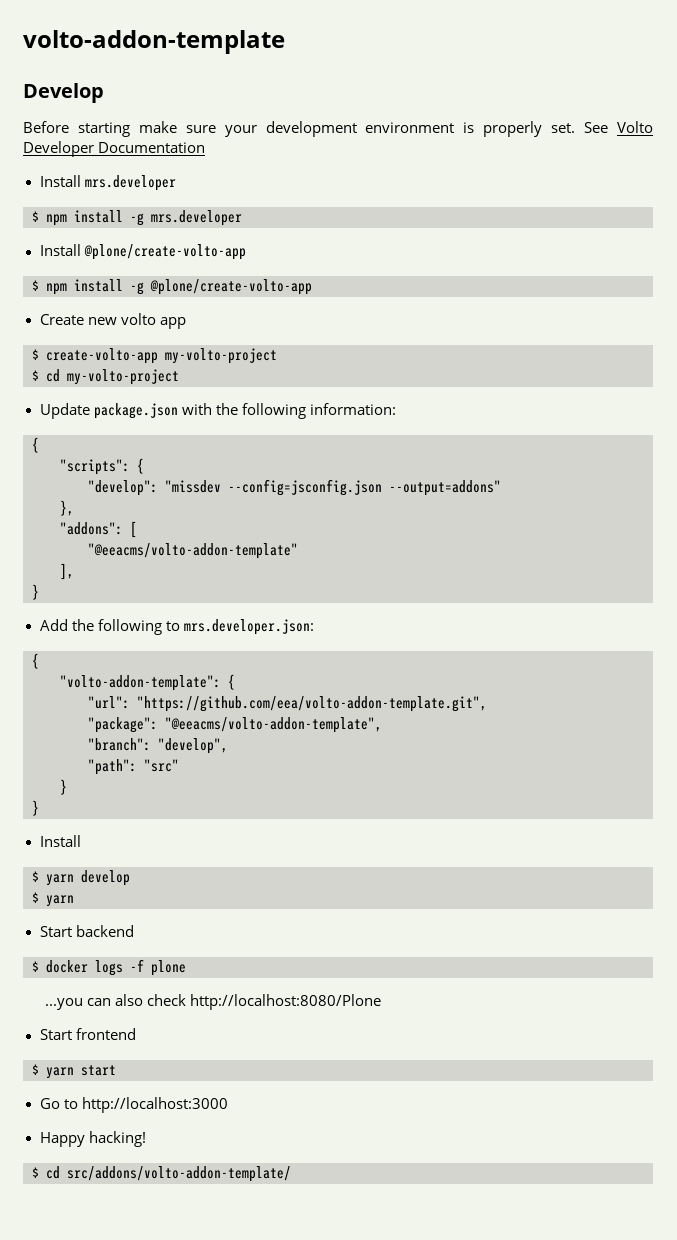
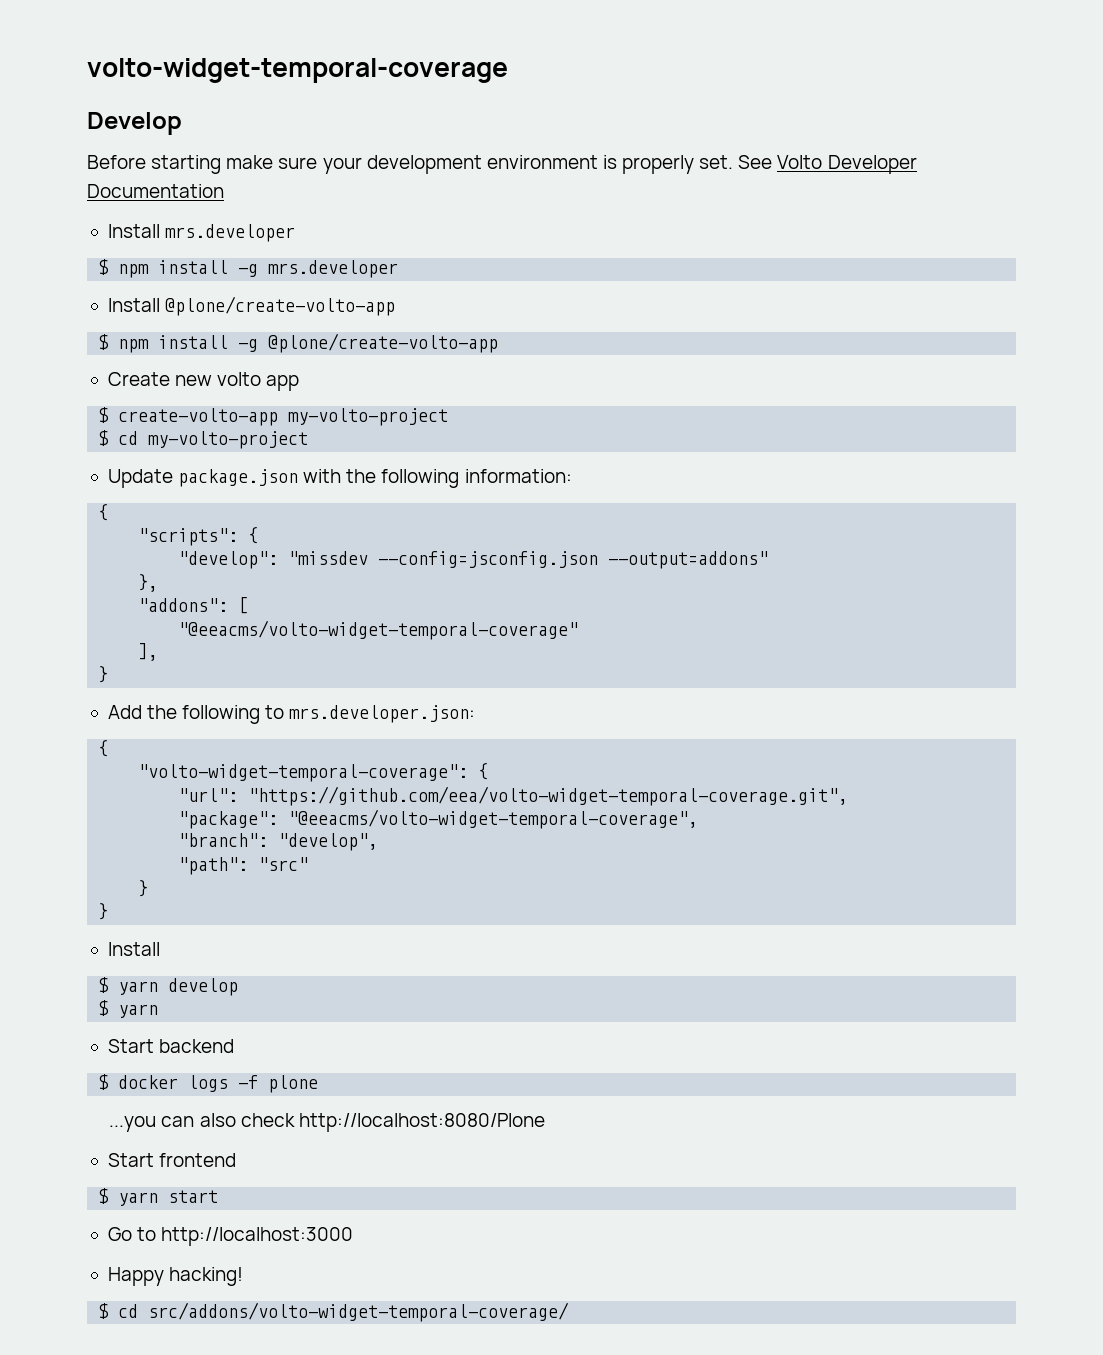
- volto-addon-template
+ volto-widget-temporal-coverage
- "@eeacms/volto-addon-template"
+ "@eeacms/volto-widget-temporal-coverage"
- "volto-addon-template": {
+ "volto-widget-temporal-coverage": {
- "url": "https://github.com/eea/volto-addon-template.git",
+ "url": "https://github.com/eea/volto-widget-temporal-coverage.git",
- "package": "@eeacms/volto-addon-template",
+ "package": "@eeacms/volto-widget-temporal-coverage",
- $ cd src/addons/volto-addon-template/
+ $ cd src/addons/volto-widget-temporal-coverage/

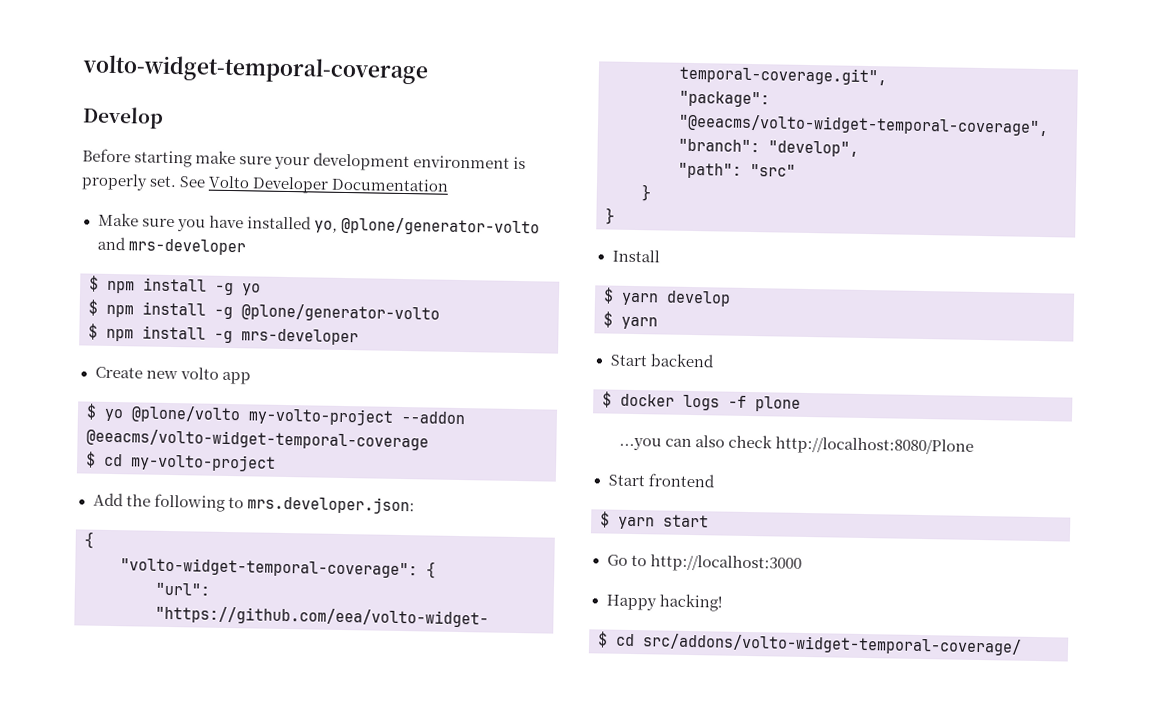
- Install mrs.developer
- $ npm install -g mrs.developer
- Install @plone/create-volto-app
- $ npm install -g @plone/create-volto-app
+ Make sure you have installed yo, @plone/generator-volto and mrs-developer
+ $ npm install -g yo
+ $ npm install -g @plone/generator-volto
+ $ npm install -g mrs-developer
- $ create-volto-app my-volto-project
+ $ yo @plone/volto my-volto-project --addon @eeacms/volto-widget-temporal-coverage
- Update package.json with the following information:
- {
- "scripts": {
- "develop": "missdev --config=jsconfig.json --output=addons"
- },
- "addons": [
- "@eeacms/volto-widget-temporal-coverage"
- ],
- }

